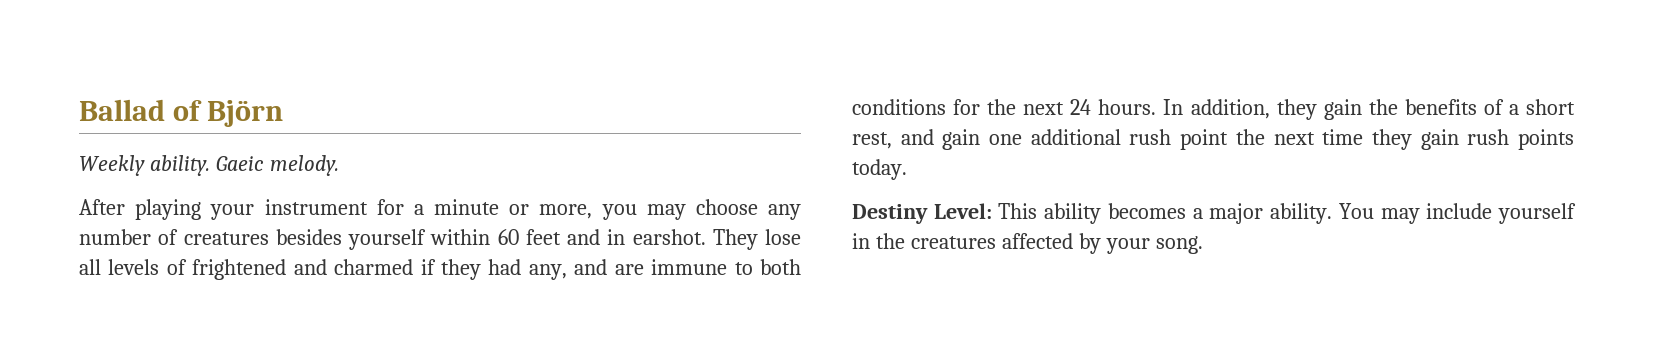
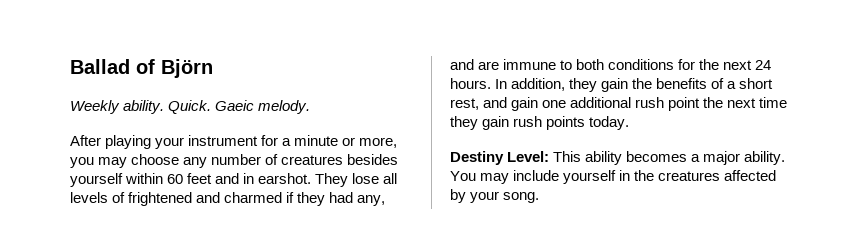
+ Quick.

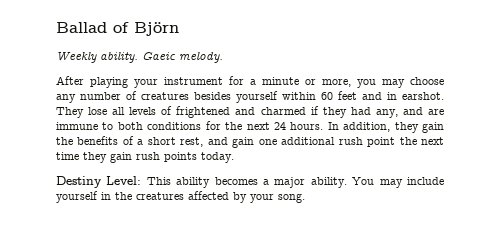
- Quick.

